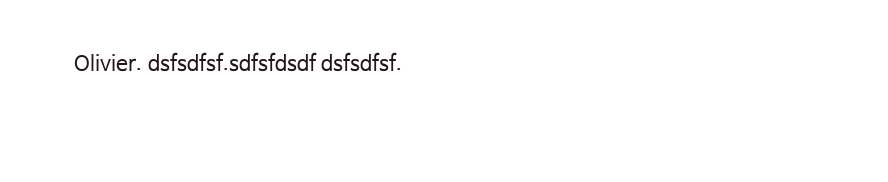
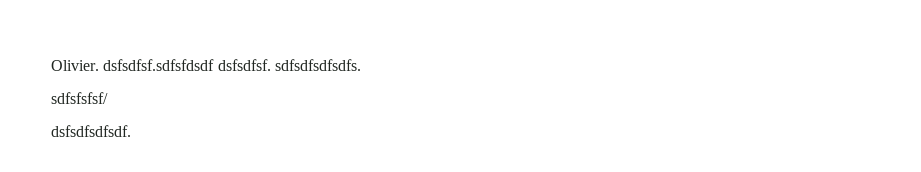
- Olivier. dsfsdfsf.sdfsfdsdf dsfsdfsf.
+ Olivier. dsfsdfsf.sdfsfdsdf dsfsdfsf. sdfsdfsdfsdfs.
+ sdfsfsfsf/
+ dsfsdfsdfsdf.

